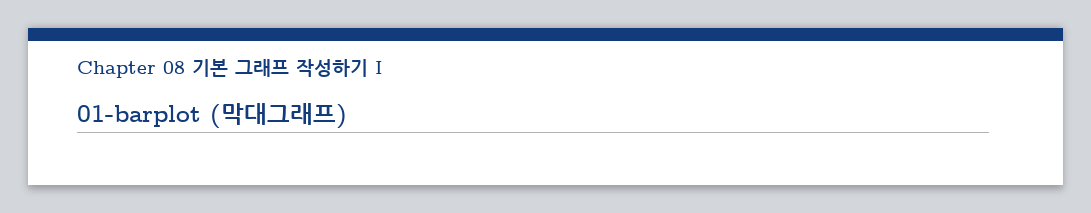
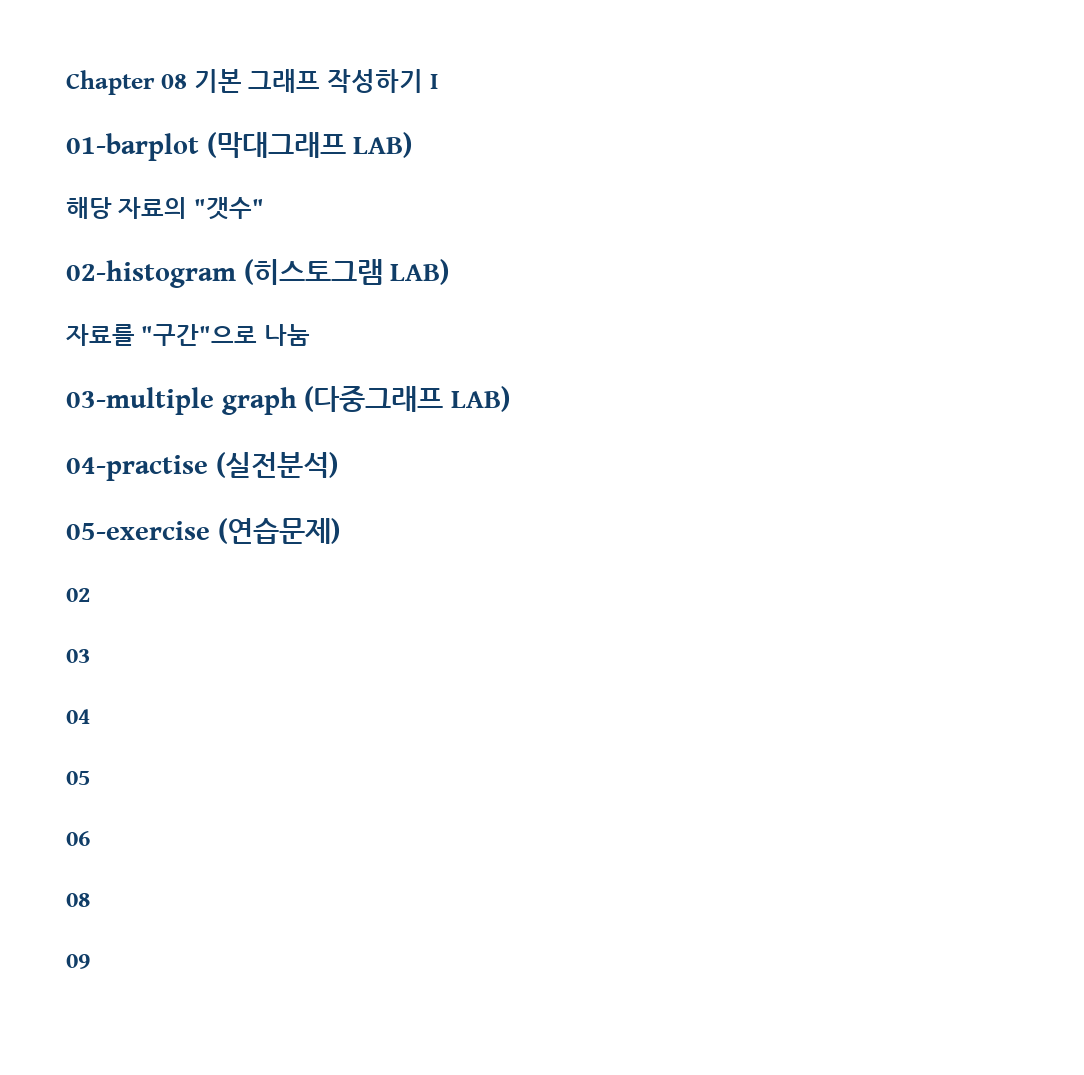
- 01-barplot (막대그래프)
+ 01-barplot (막대그래프 LAB)
+ 해당 자료의 "갯수"
+ 02-histogram (히스토그램 LAB)
+ 자료를 "구간"으로 나눔
+ 03-multiple graph (다중그래프 LAB)
+ 04-practise (실전분석)
+ 05-exercise (연습문제)
+ 02
+ 03
+ 04
+ 05
+ 06
+ 08
+ 09

